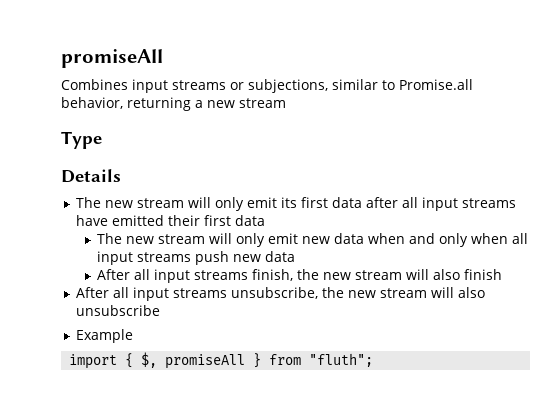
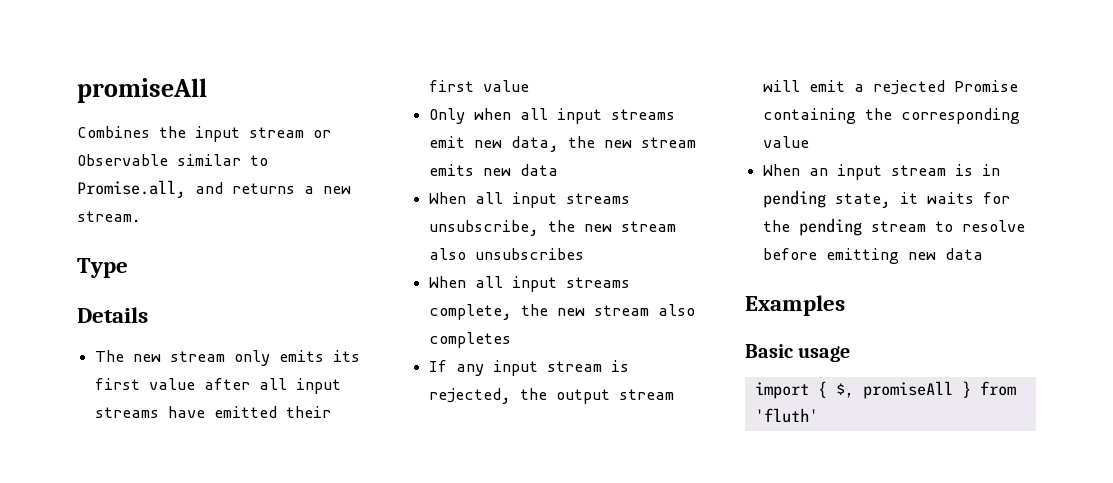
- Combines input streams or subjections, similar to Promise.all behavior, returning a new stream
+ Combines the input stream or Observable similar to Promise.all, and returns a new stream.
- The new stream will only emit its first data after all input streams have emitted their first data
- The new stream will only emit new data when and only when all input streams push new data
- After all input streams finish, the new stream will also finish
- After all input streams unsubscribe, the new stream will also unsubscribe
- Example
+ The new stream only emits its first value after all input streams have emitted their first value
+ Only when all input streams emit new data, the new stream emits new data
+ When all input streams unsubscribe, the new stream also unsubscribes
+ When all input streams complete, the new stream also completes
+ If any input stream is rejected, the output stream will emit a rejected Promise containing the corresponding value
+ When an input stream is in pending state, it waits for the pending stream to resolve before emitting new data
+ Examples
+ Basic usage
- import { $, promiseAll } from "fluth";
+ import { $, promiseAll } from 'fluth'

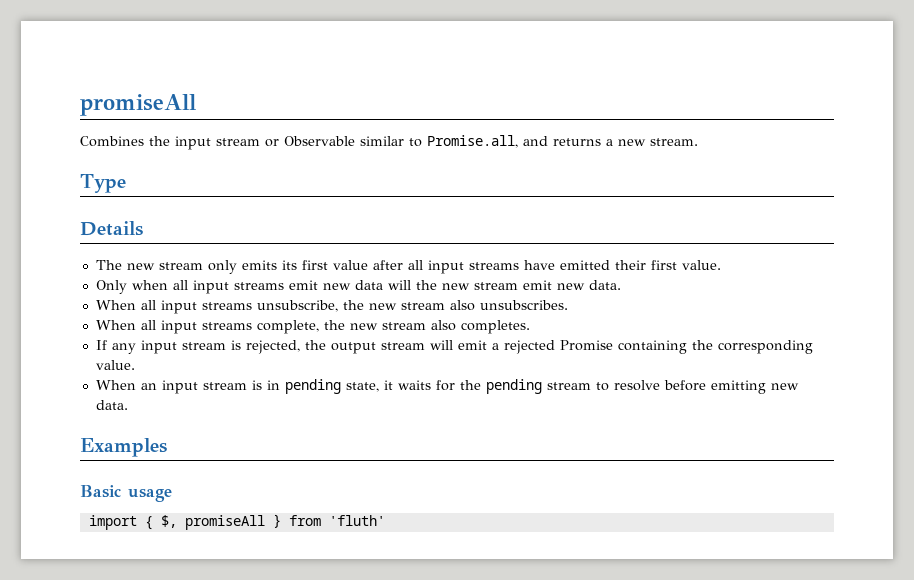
- The new stream only emits its first value after all input streams have emitted their first value
+ The new stream only emits its first value after all input streams have emitted their first value.
- Only when all input streams emit new data, the new stream emits new data
+ Only when all input streams emit new data will the new stream emit new data.
- When all input streams unsubscribe, the new stream also unsubscribes
+ When all input streams unsubscribe, the new stream also unsubscribes.
- When all input streams complete, the new stream also completes
+ When all input streams complete, the new stream also completes.
- If any input stream is rejected, the output stream will emit a rejected Promise containing the corresponding value
+ If any input stream is rejected, the output stream will emit a rejected Promise containing the corresponding value.
- When an input stream is in pending state, it waits for the pending stream to resolve before emitting new data
+ When an input stream is in pending state, it waits for the pending stream to resolve before emitting new data.

